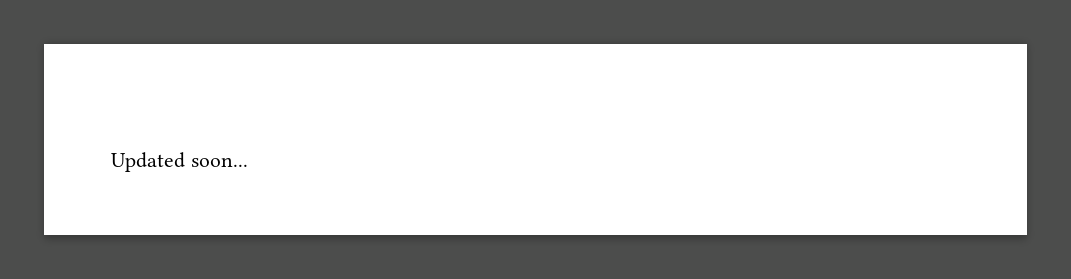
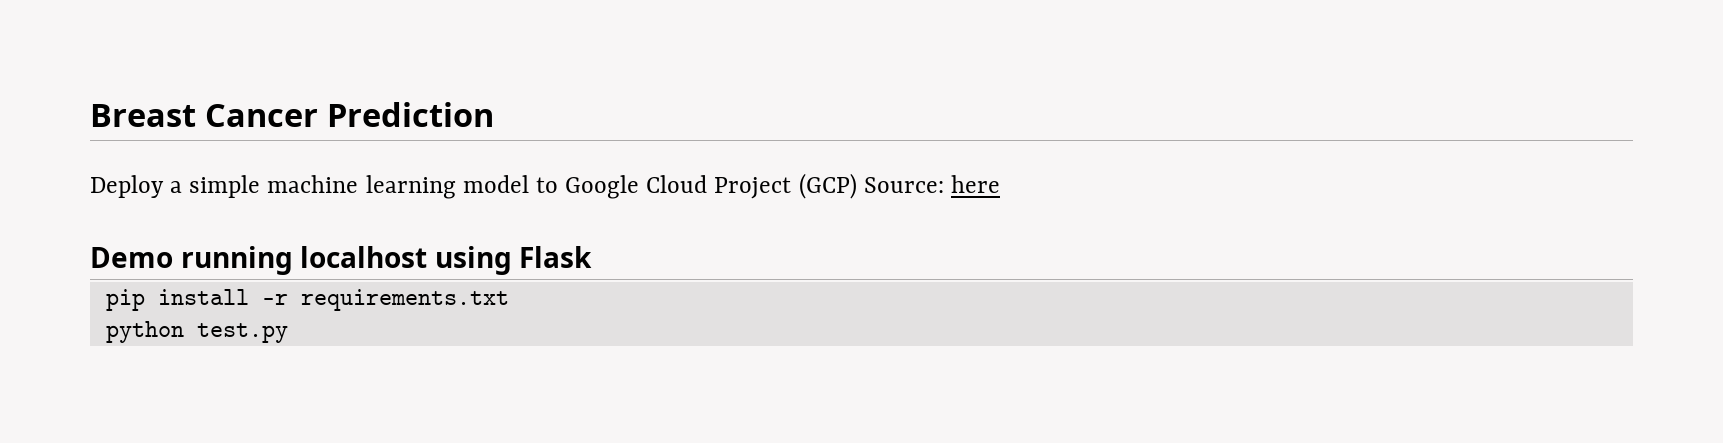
- Updated soon...
+ Breast Cancer Prediction
+ Deploy a simple machine learning model to Google Cloud Project (GCP) Source: here
+ Demo running localhost using Flask
+ pip install -r requirements.txt
+ python test.py

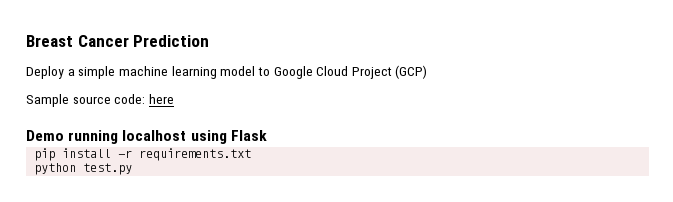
- Deploy a simple machine learning model to Google Cloud Project (GCP) Source: here
+ Deploy a simple machine learning model to Google Cloud Project (GCP)
+ Sample source code: here

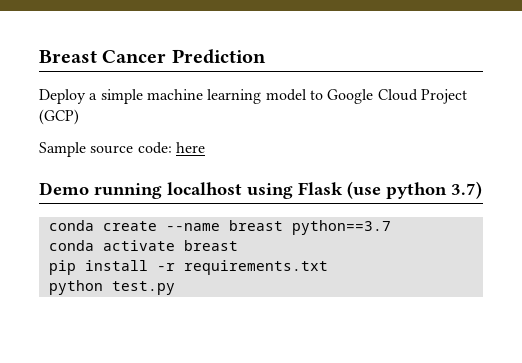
- Demo running localhost using Flask
+ Demo running localhost using Flask (use python 3.7)
+ conda create --name breast python==3.7
+ conda activate breast

